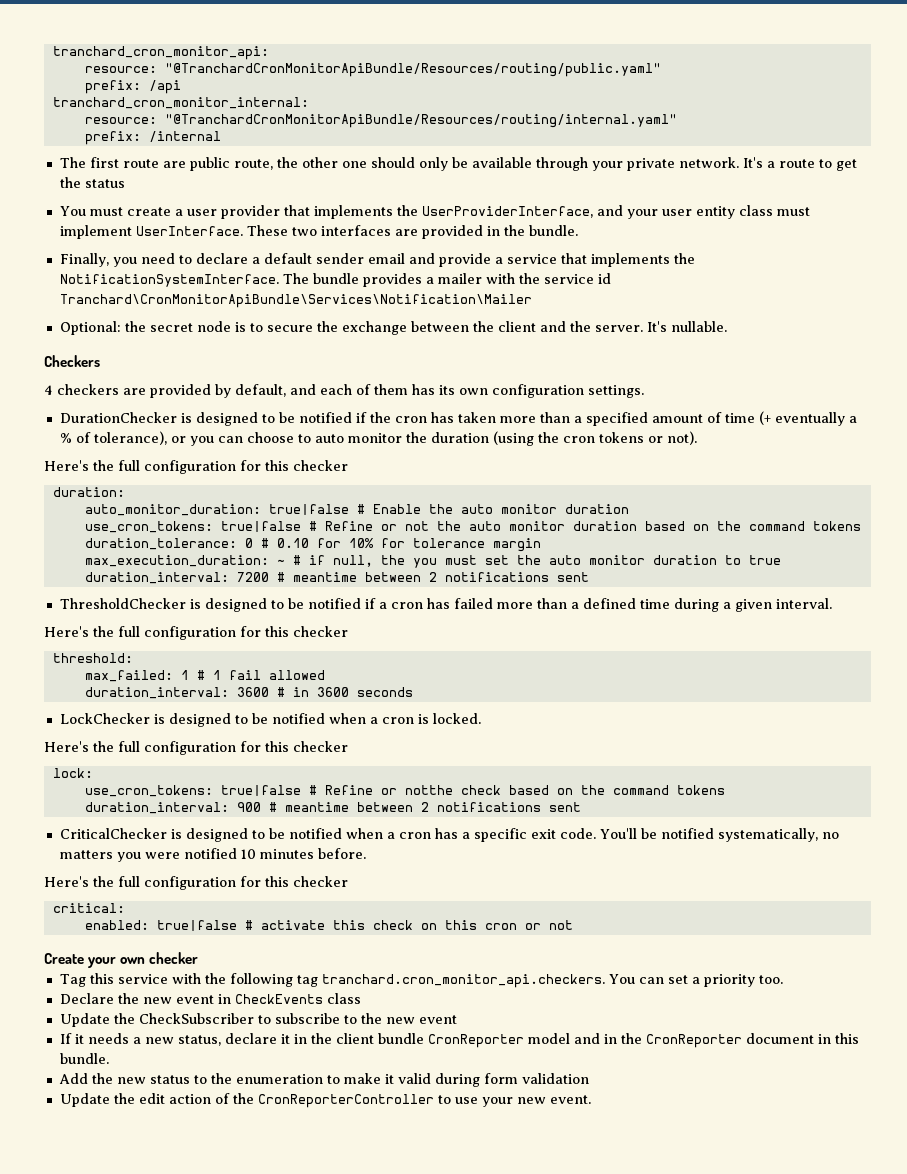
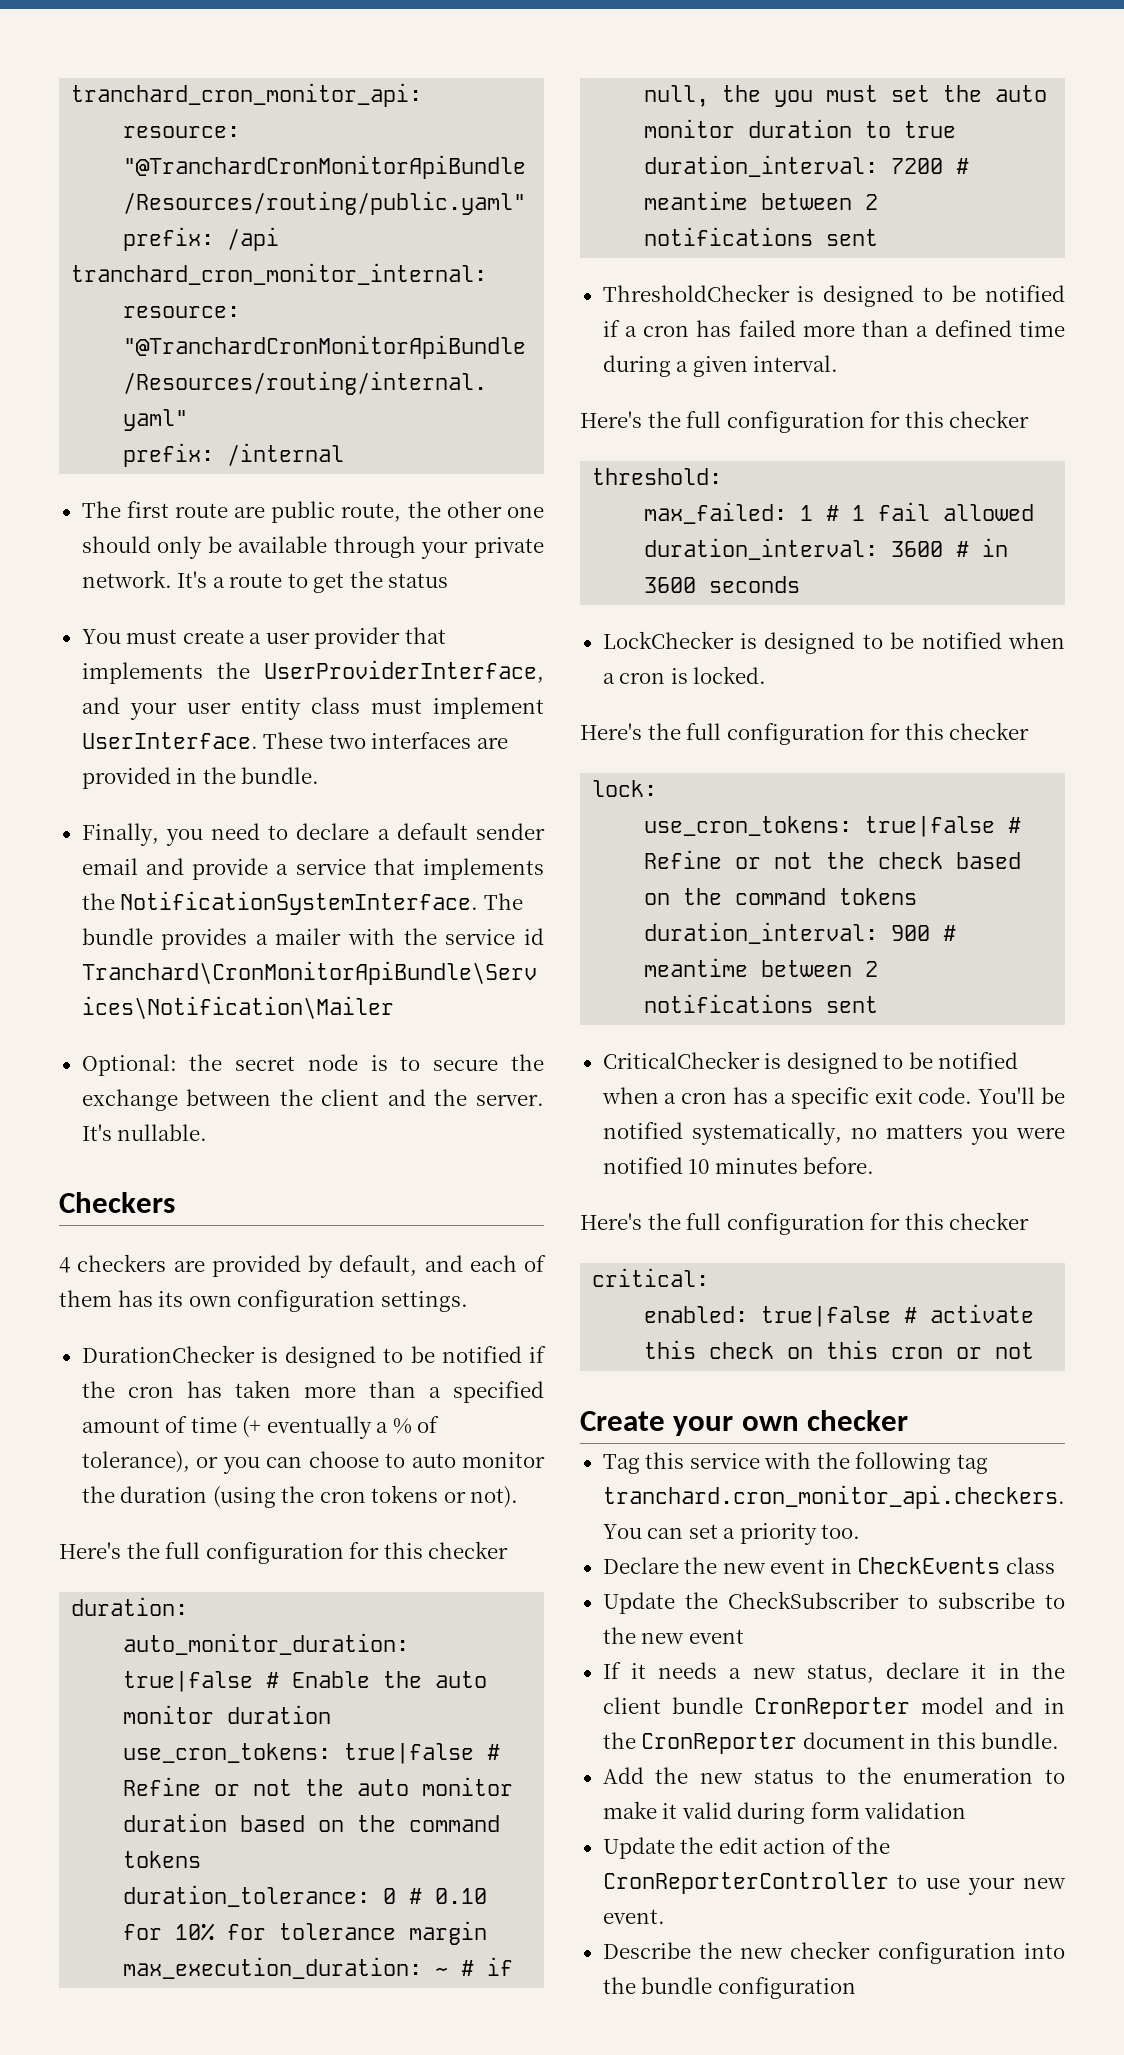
- use_cron_tokens: true|false # Refine or notthe check based on the command tokens
+ use_cron_tokens: true|false # Refine or not the check based on the command tokens
+ Describe the new checker configuration into the bundle configuration

